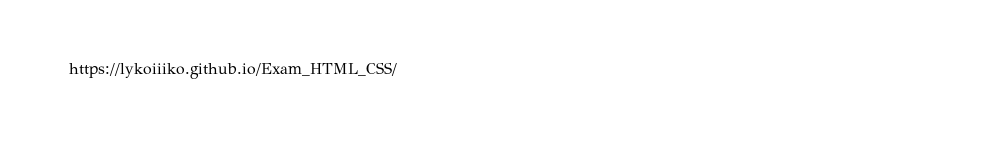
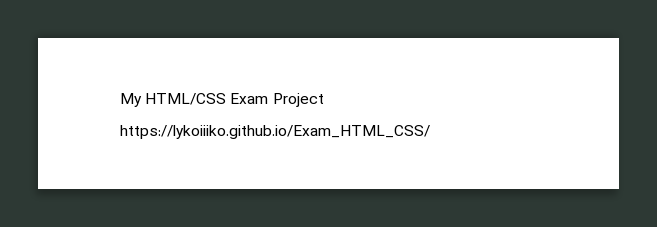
+ My HTML/CSS Exam Project

